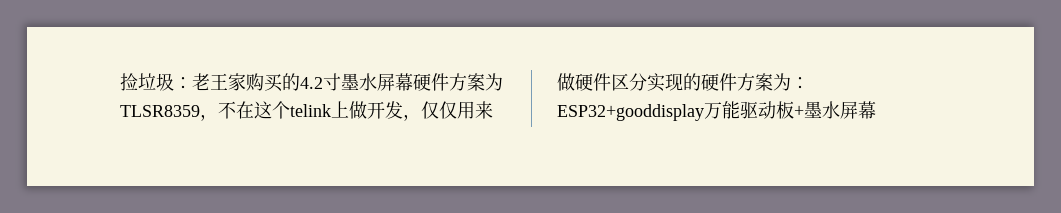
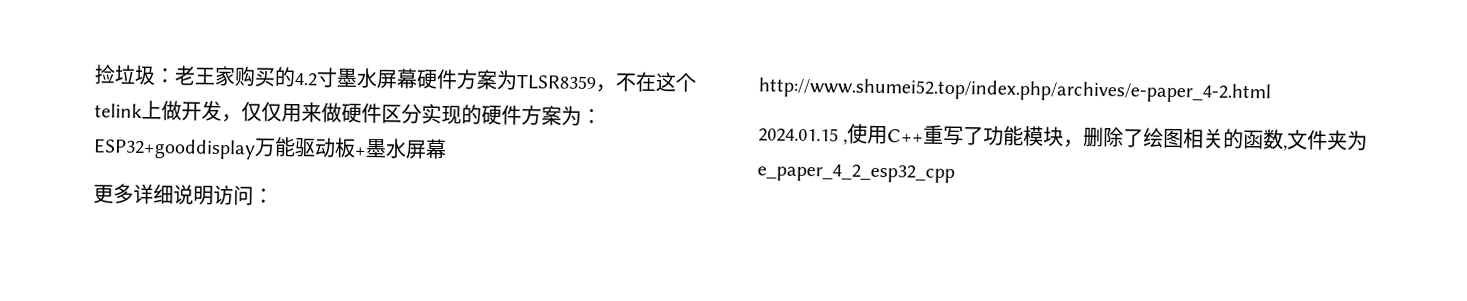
+ 更多详细说明访问：http://www.shumei52.top/index.php/archives/e-paper_4-2.html
+ 2024.01.15 ,使用C++重写了功能模块，删除了绘图相关的函数,文件夹为e_paper_4_2_esp32_cpp

